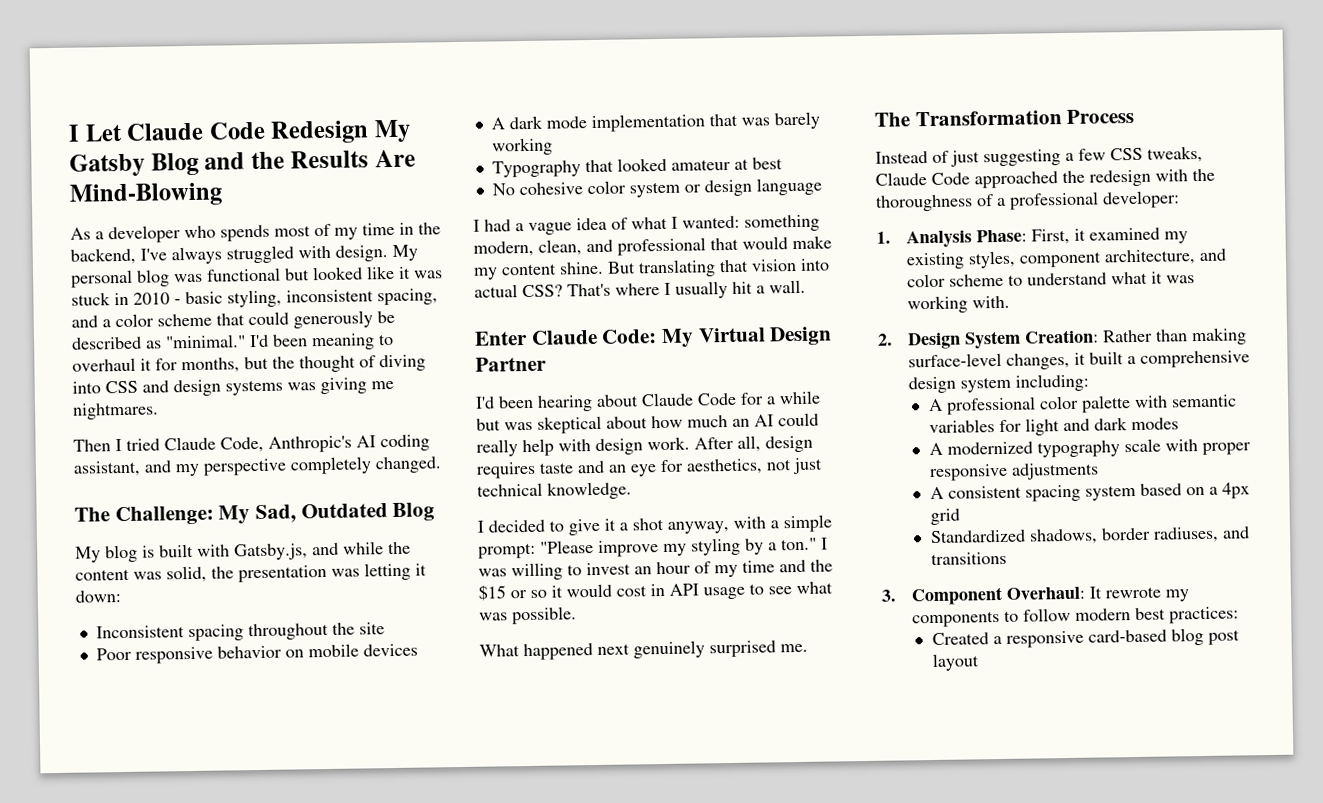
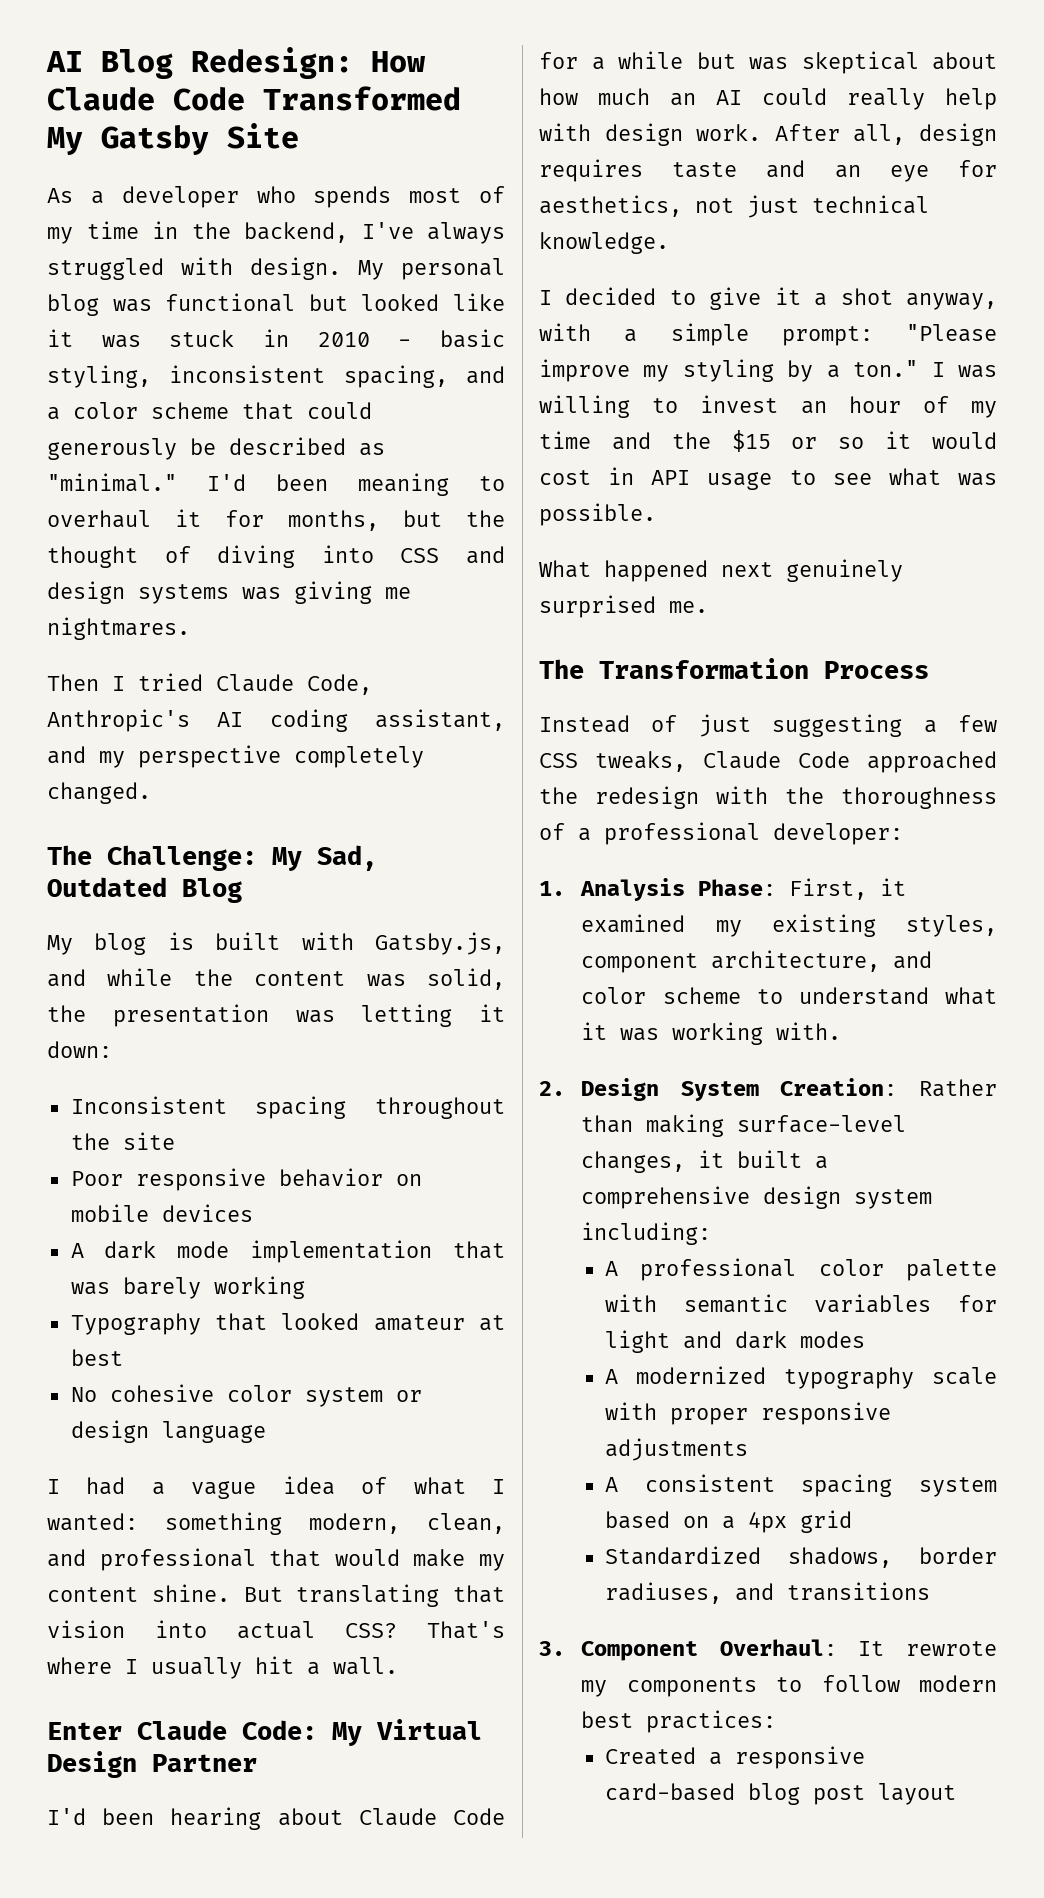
- I Let Claude Code Redesign My Gatsby Blog and the Results Are Mind-Blowing
+ AI Blog Redesign: How Claude Code Transformed My Gatsby Site

